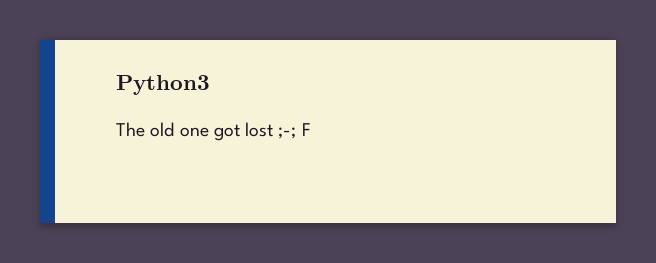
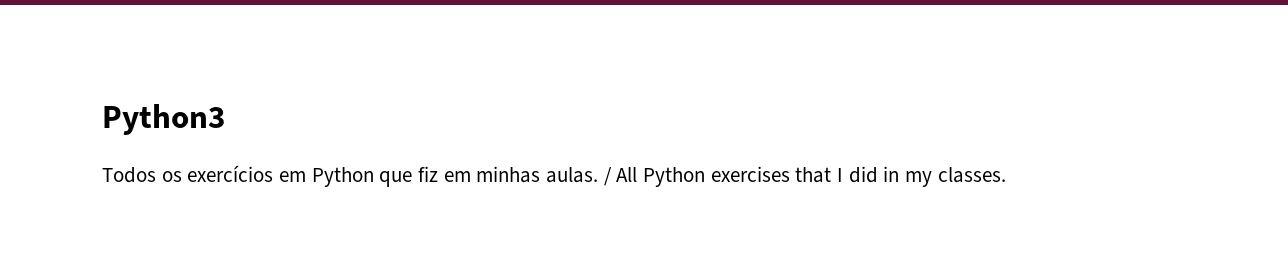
- The old one got lost ;-; F
+ Todos os exercícios em Python que fiz em minhas aulas. / All Python exercises that I did in my classes.

